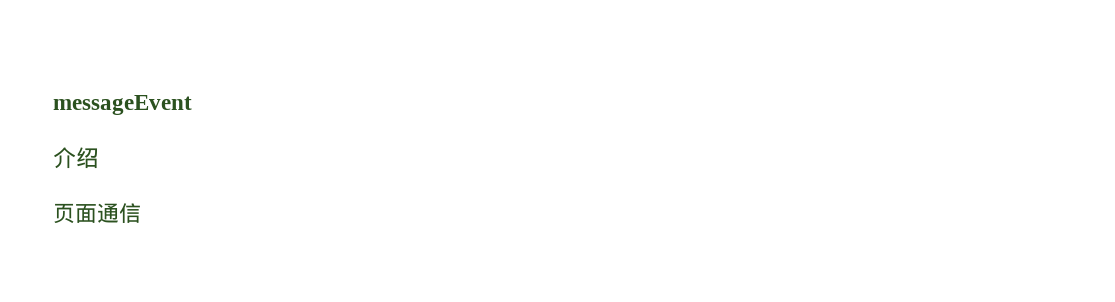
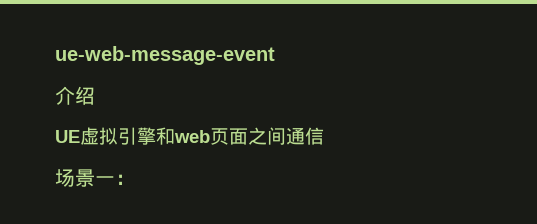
- messageEvent
+ ue-web-message-event
- 页面通信
+ UE虚拟引擎和web页面之间通信
+ 场景一：

